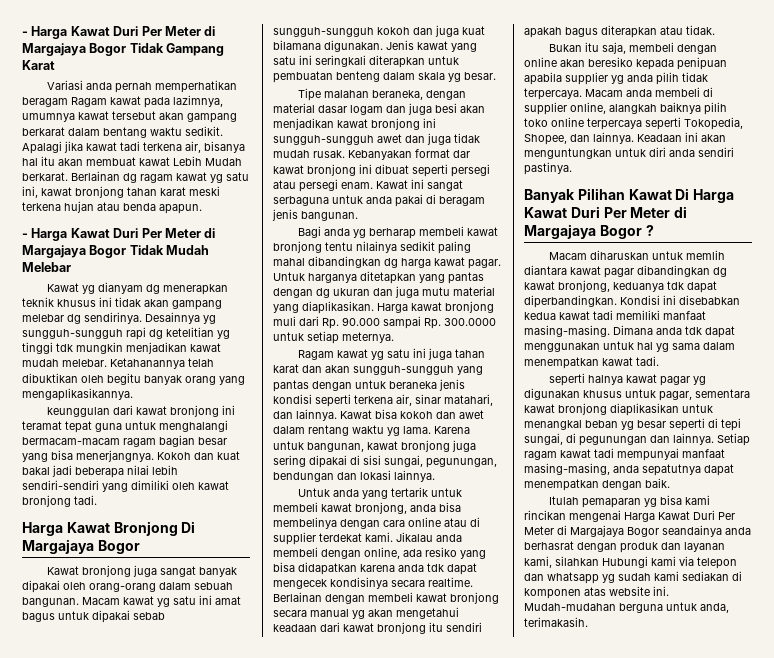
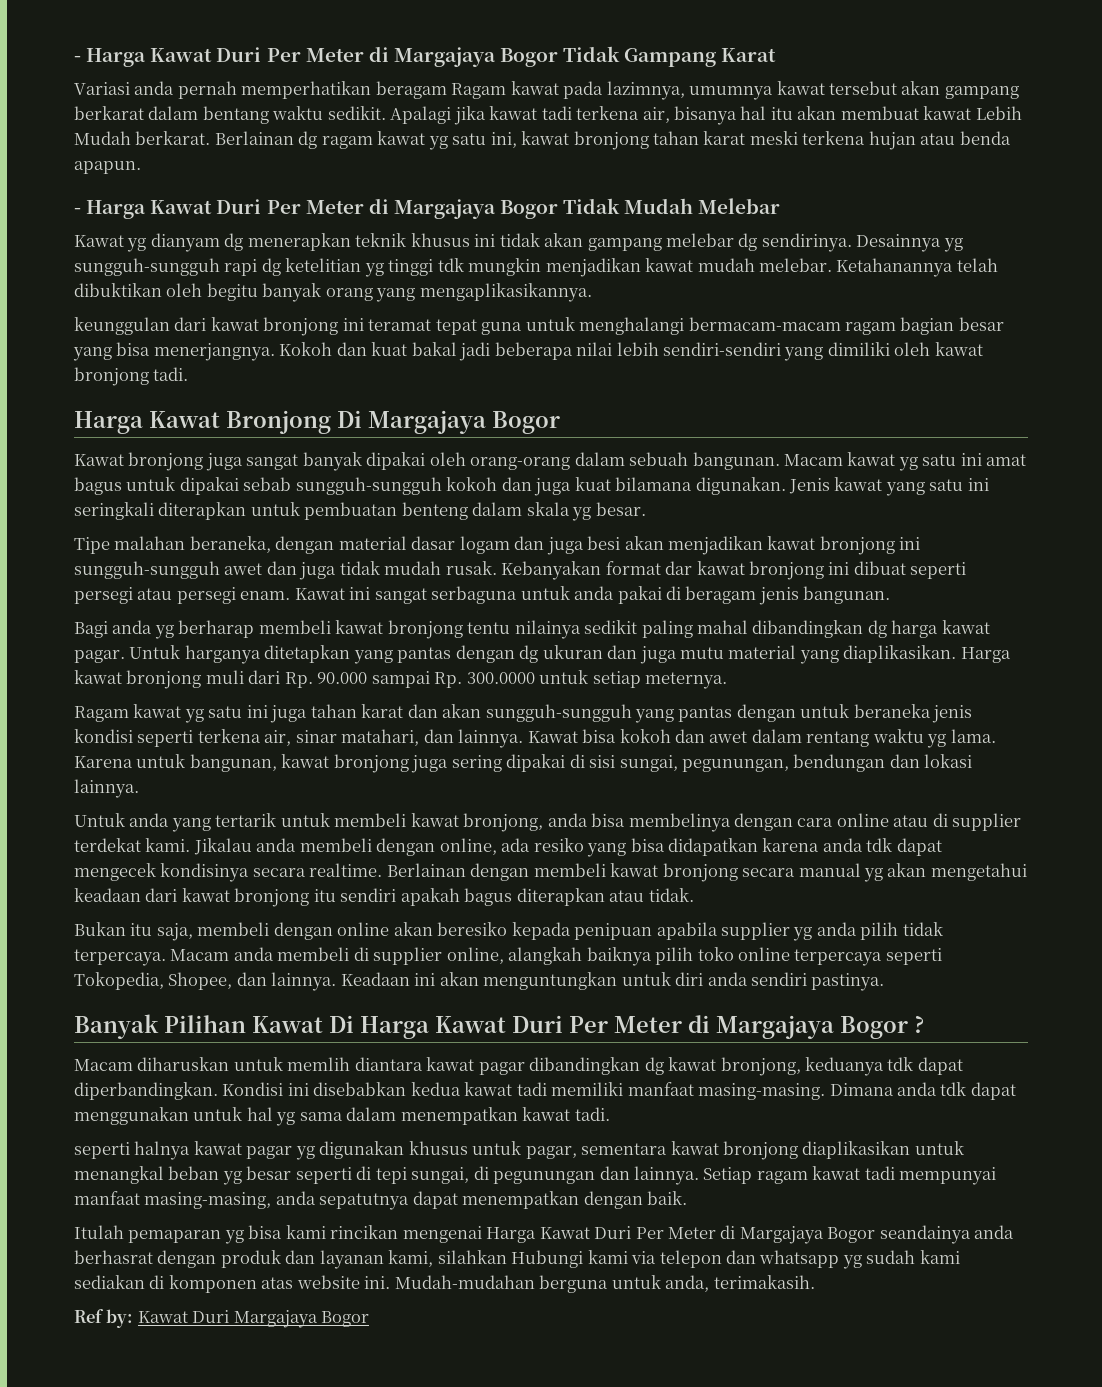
+ Ref by: Kawat Duri Margajaya Bogor

